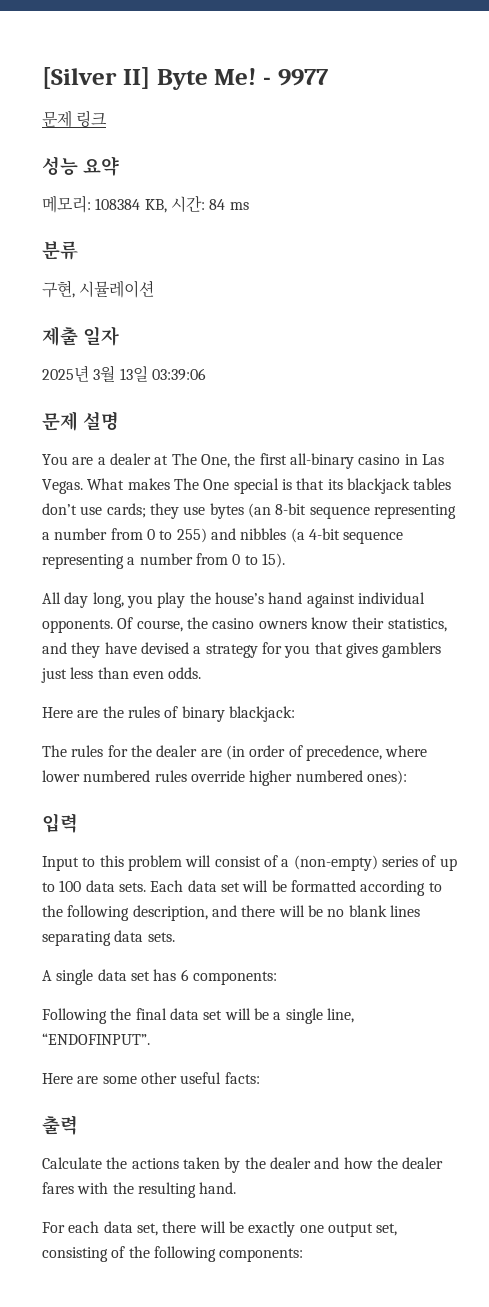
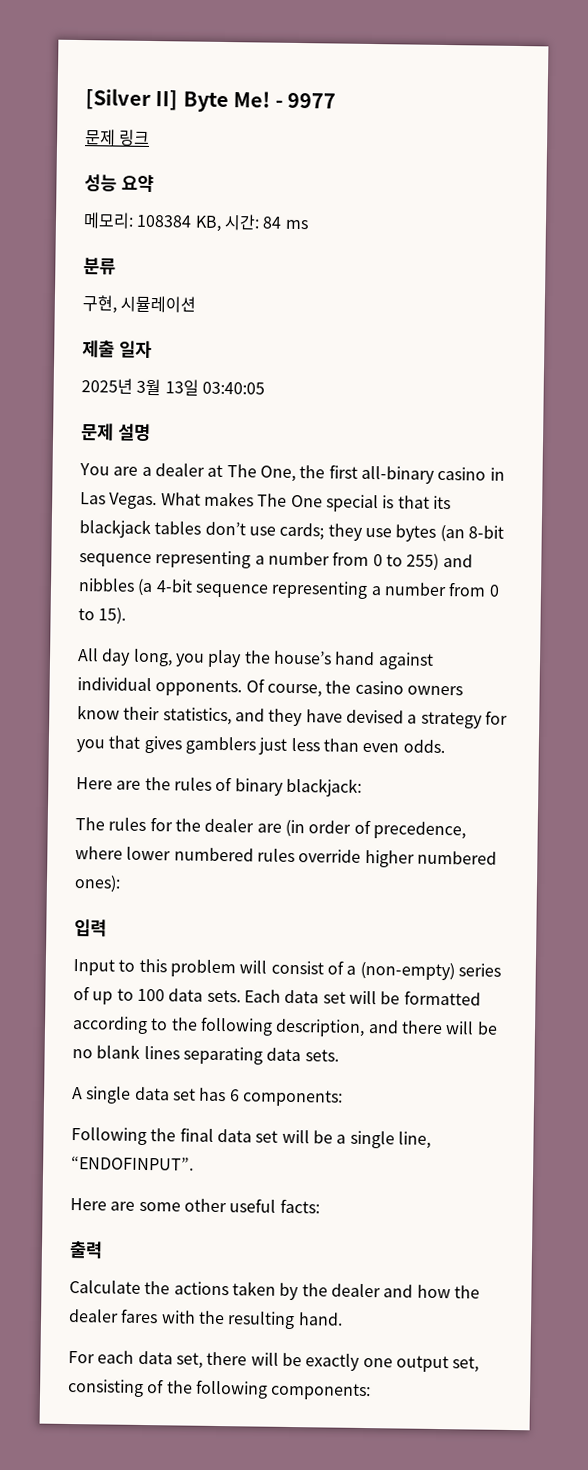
- 2025년 3월 13일 03:39:06
+ 2025년 3월 13일 03:40:05

